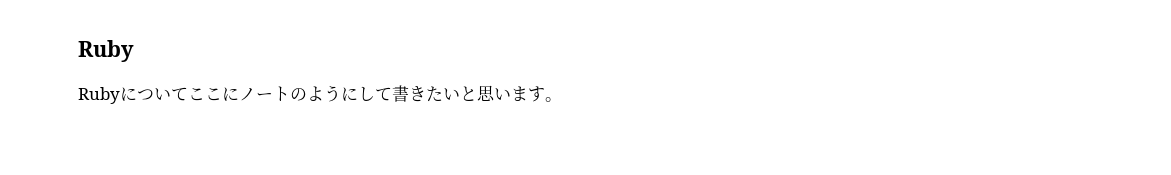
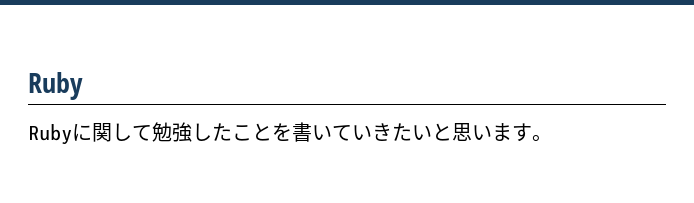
- Rubyについてここにノートのようにして書きたいと思います。
+ Rubyに関して勉強したことを書いていきたいと思います。

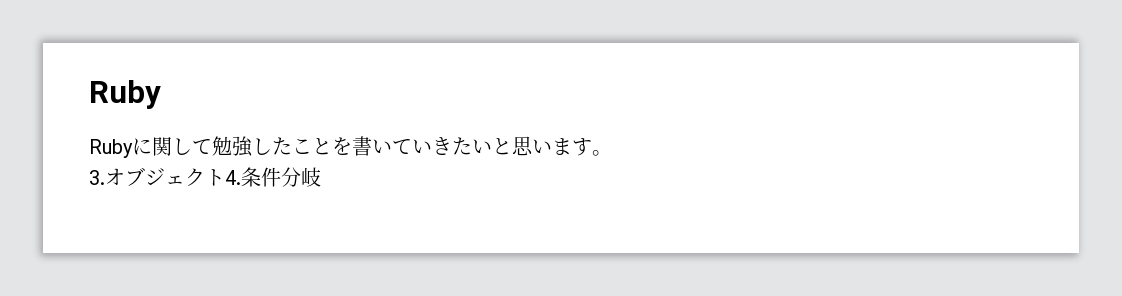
+ 3.オブジェクト4.条件分岐

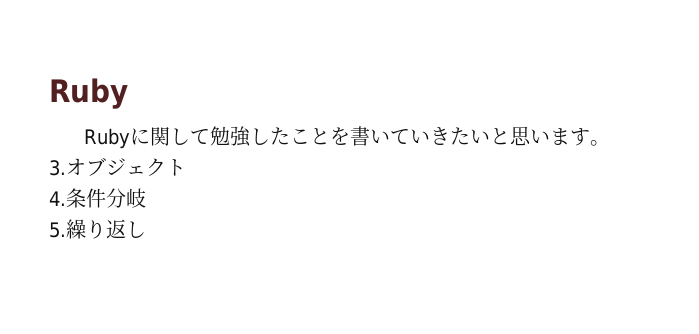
- 3.オブジェクト4.条件分岐
+ 3.オブジェクト
+ 4.条件分岐
+ 5.繰り返し

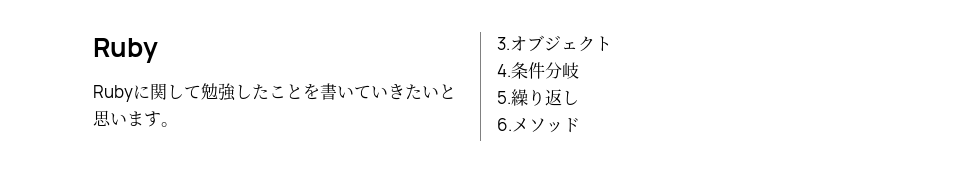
+ 6.メソッド

